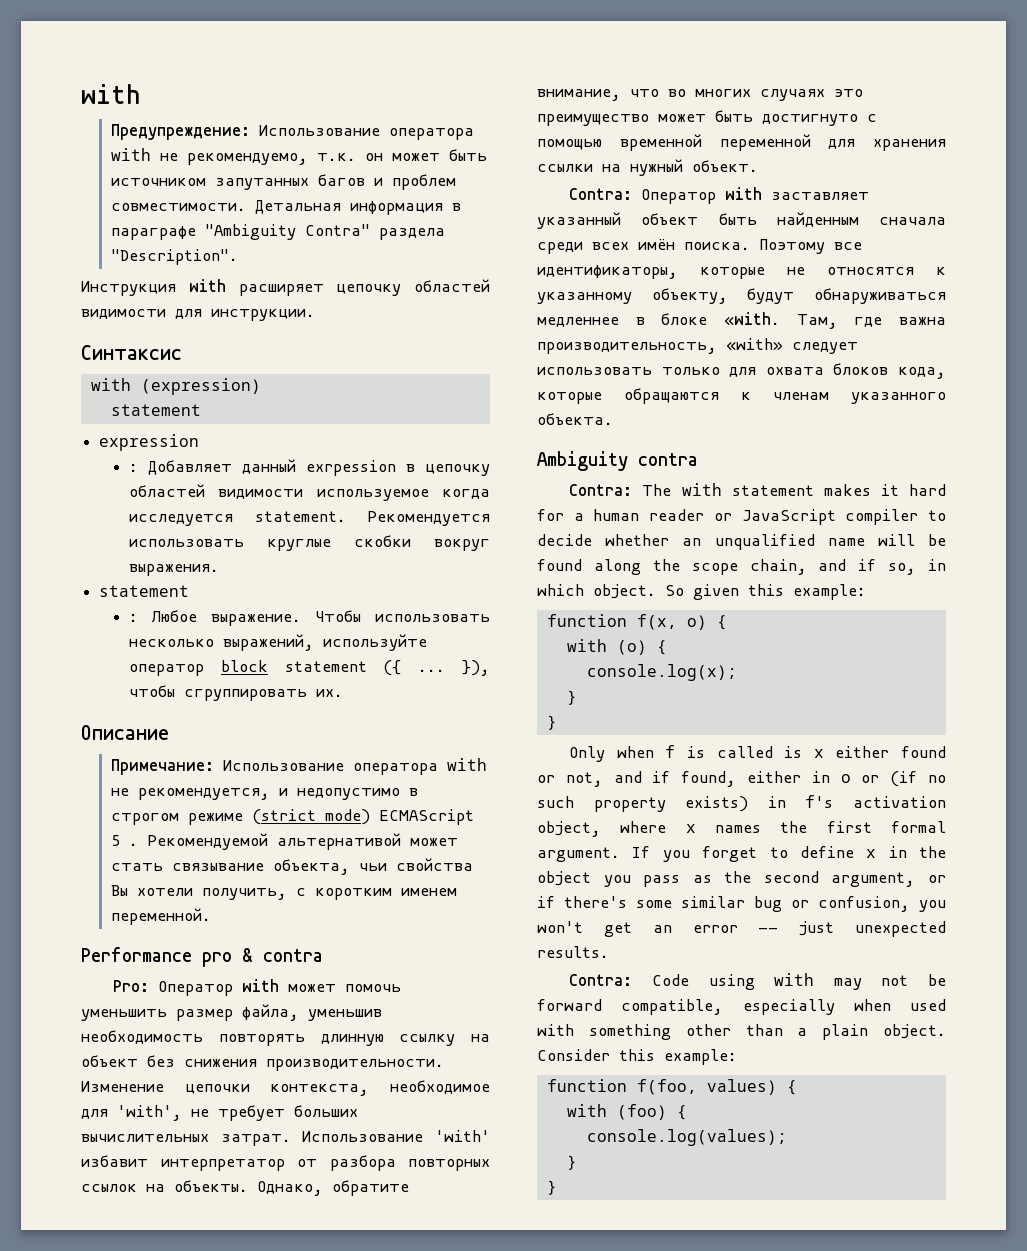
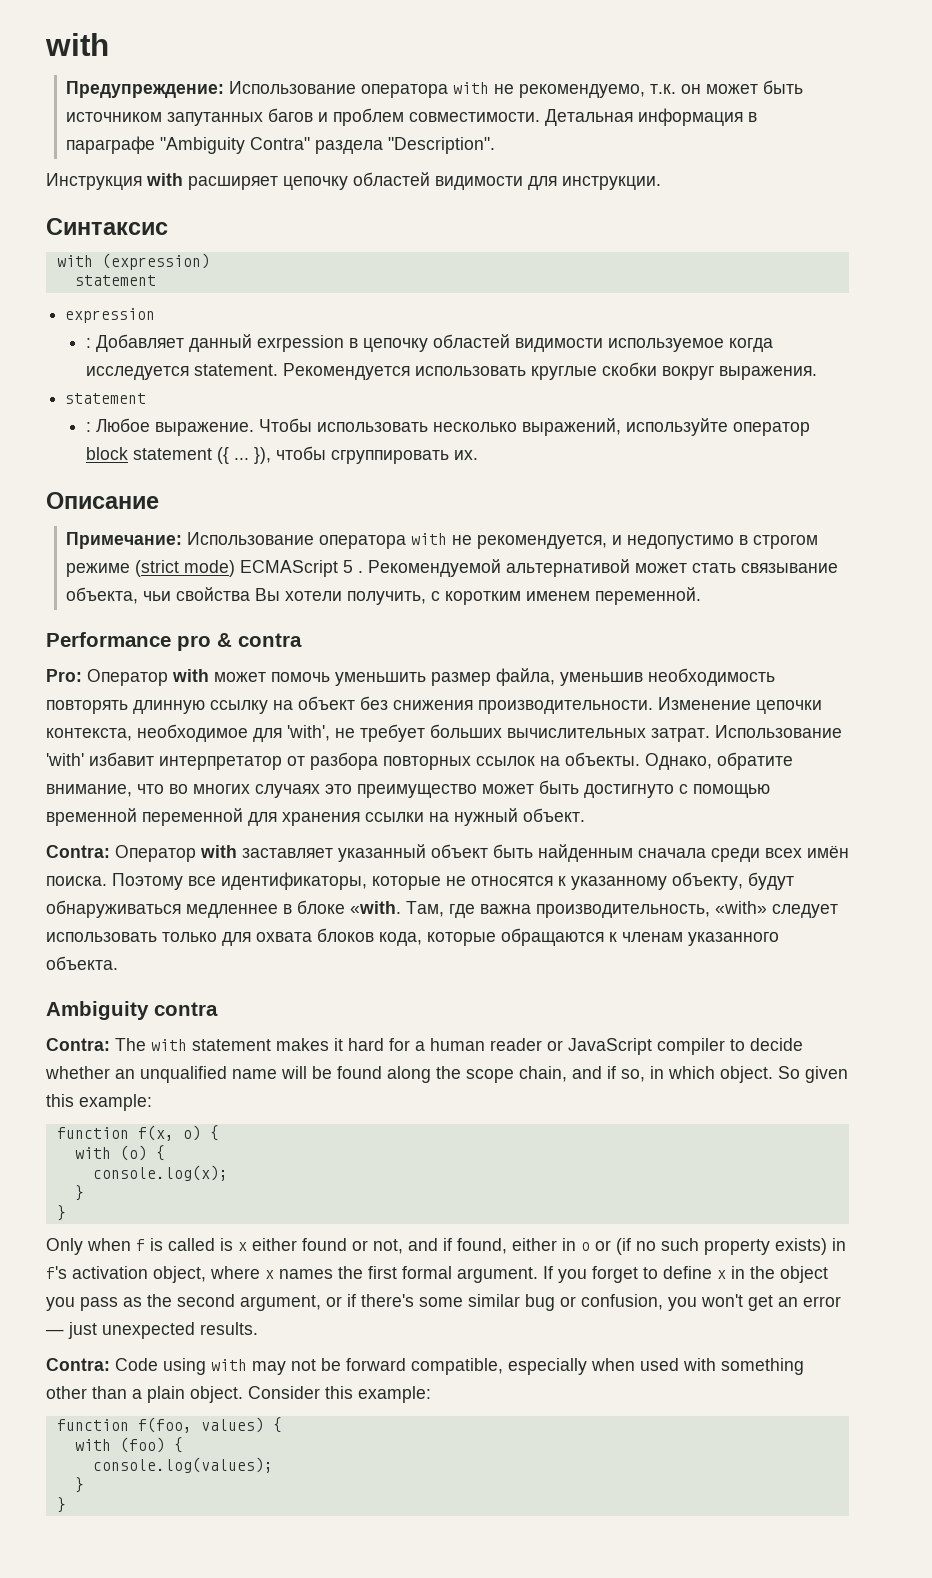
- If you forget to define x in the object you pass as the second argument, or if there's some similar bug or confusion, you won't get an error -- just unexpected results.
+ If you forget to define x in the object you pass as the second argument, or if there's some similar bug or confusion, you won't get an error — just unexpected results.

